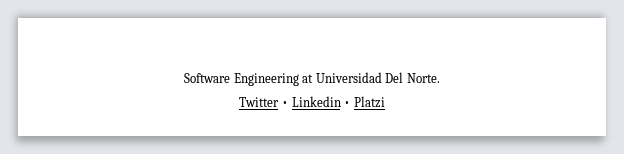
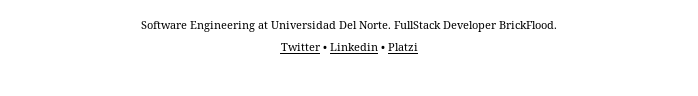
+ FullStack Developer BrickFlood.

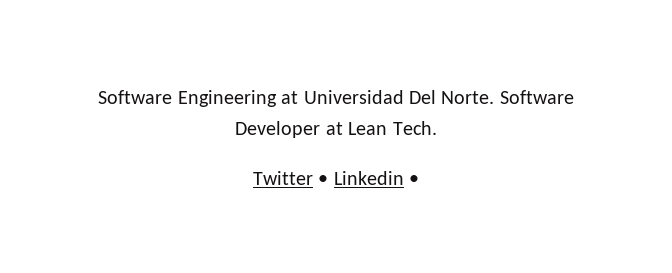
- FullStack Developer BrickFlood.
+ Software Developer at Lean Tech.
- Twitter • Linkedin • Platzi
+ Twitter • Linkedin •

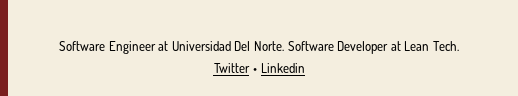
- Software Engineering at Universidad Del Norte.
+ Software Engineer at Universidad Del Norte.
- Twitter • Linkedin •
+ Twitter • Linkedin

